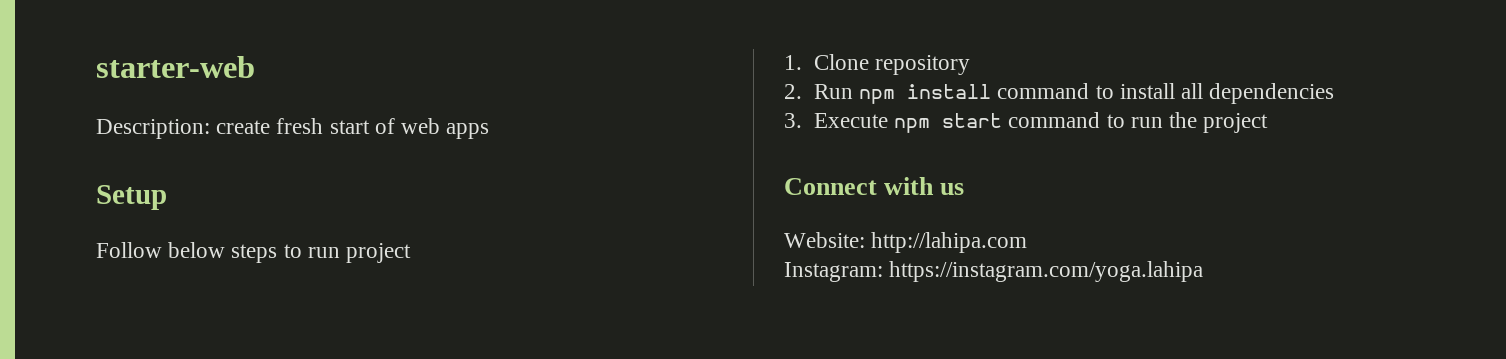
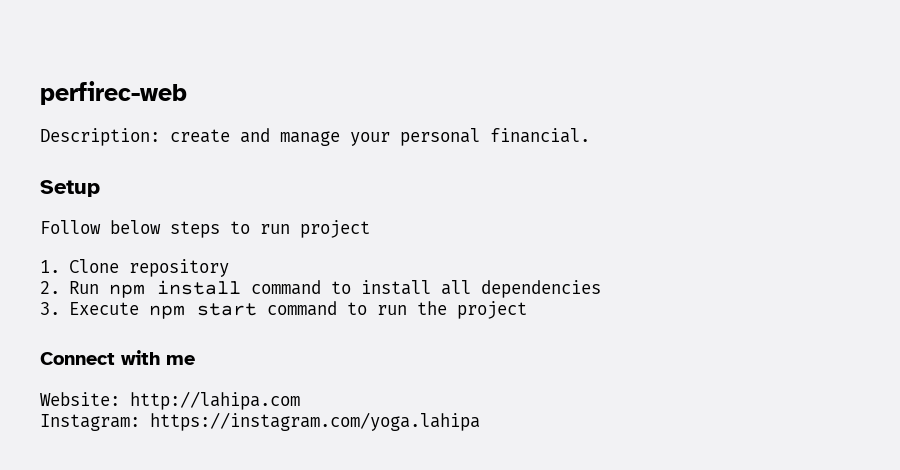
- starter-web
+ perfirec-web
- Description: create fresh start of web apps
+ Description: create and manage your personal financial.
- Connect with us
+ Connect with me

